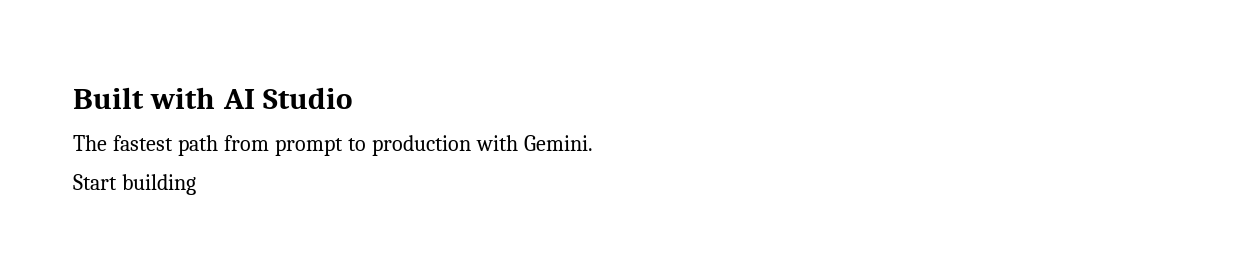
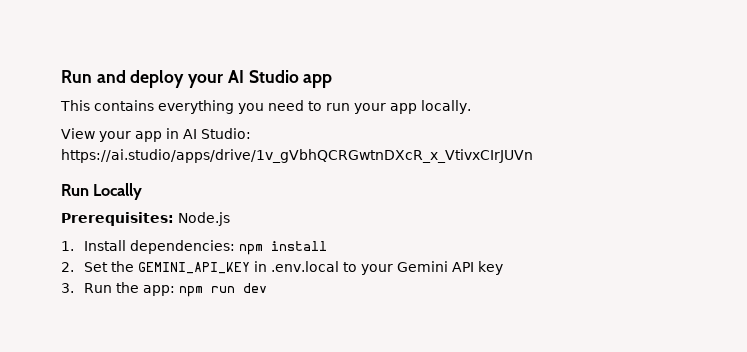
- Built with AI Studio
- The fastest path from prompt to production with Gemini.
- Start building
+ Run and deploy your AI Studio app
+ This contains everything you need to run your app locally.
+ View your app in AI Studio: https://ai.studio/apps/drive/1v_gVbhQCRGwtnDXcR_x_VtivxCIrJUVn
+ Run Locally
+ Prerequisites: Node.js
+ 1. Install dependencies: npm install
+ 2. Set the GEMINI_API_KEY in .env.local to your Gemini API key
+ 3. Run the app: npm run dev

